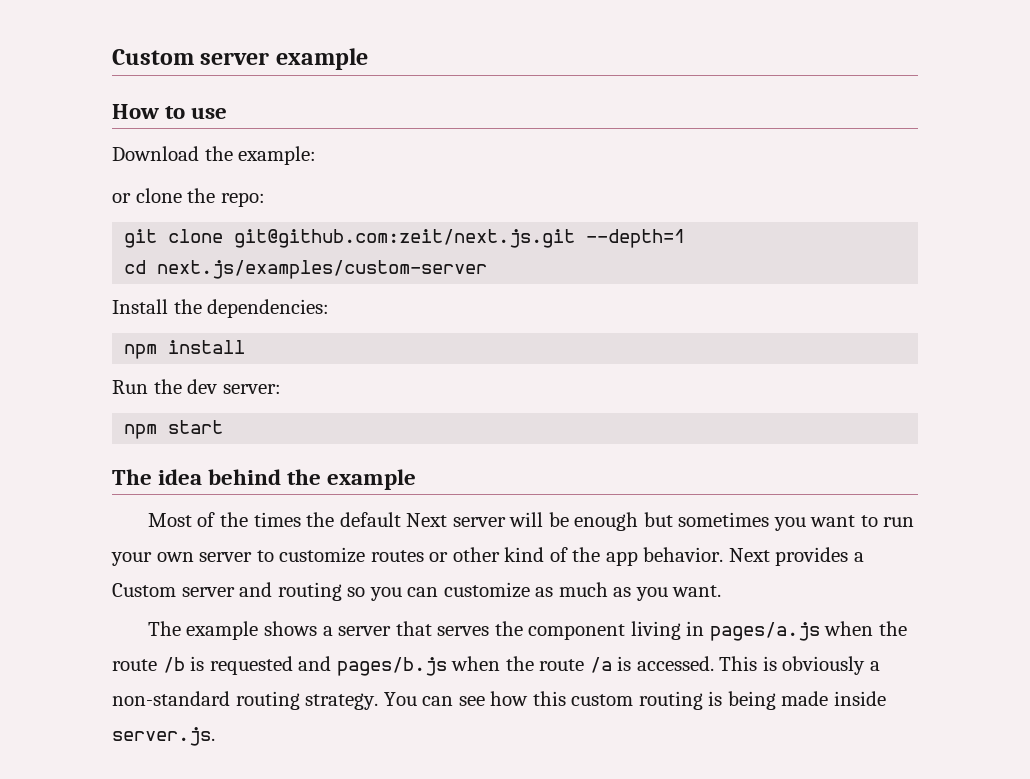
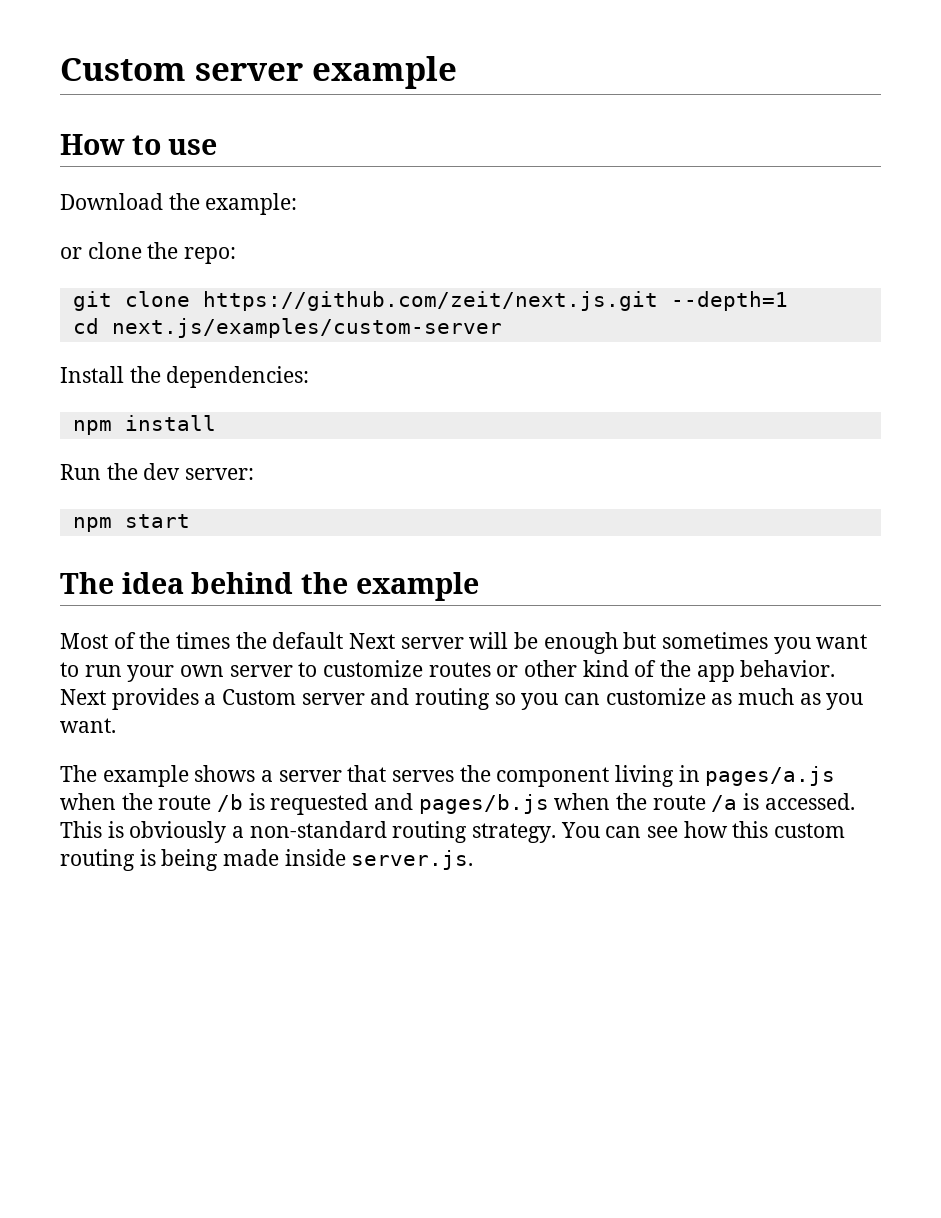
- git clone git@github.com:zeit/next.js.git --depth=1
+ git clone https://github.com/zeit/next.js.git --depth=1

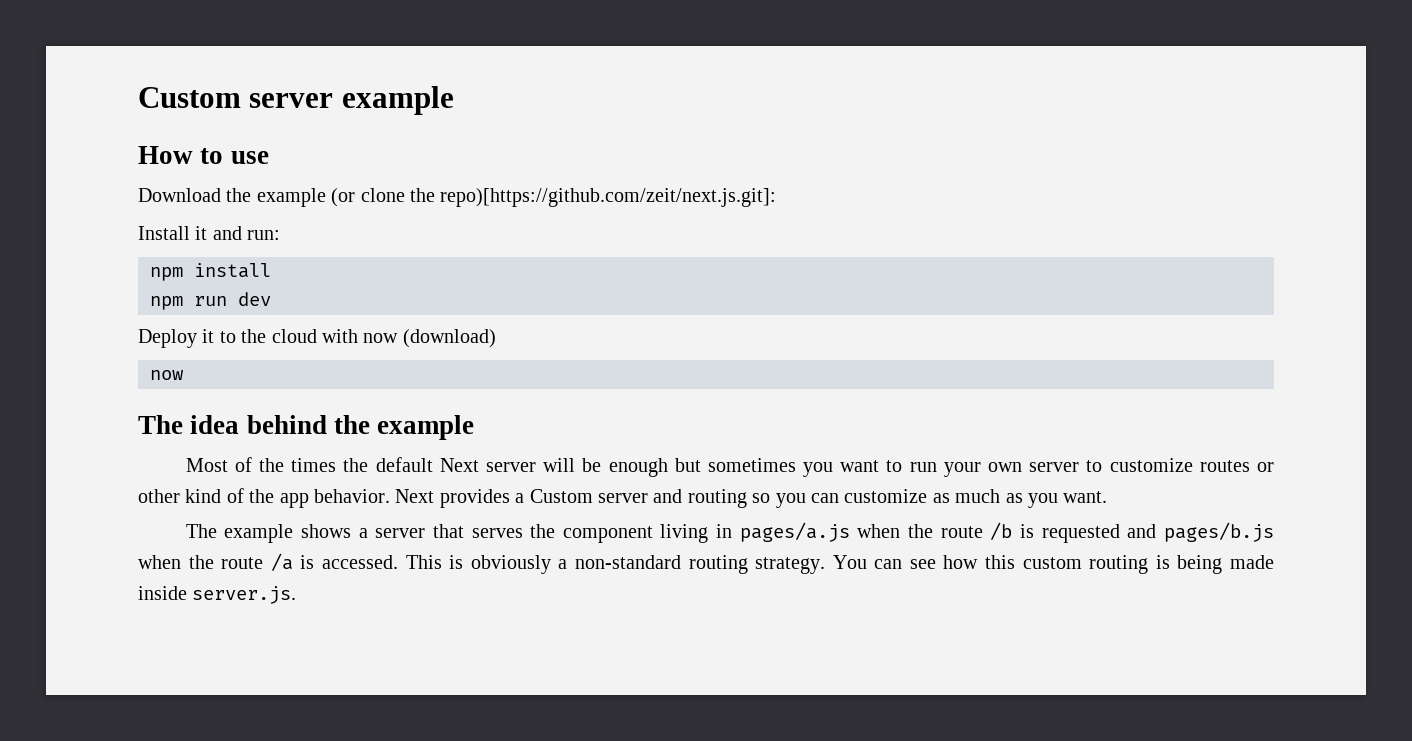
- Download the example:
- or clone the repo:
- git clone https://github.com/zeit/next.js.git --depth=1
- cd next.js/examples/custom-server
- Install the dependencies:
+ Download the example (or clone the repo)[https://github.com/zeit/next.js.git]:
+ Install it and run:
  npm install
- Run the dev server:
- npm start
+ npm run dev
+ Deploy it to the cloud with now (download)
+ now

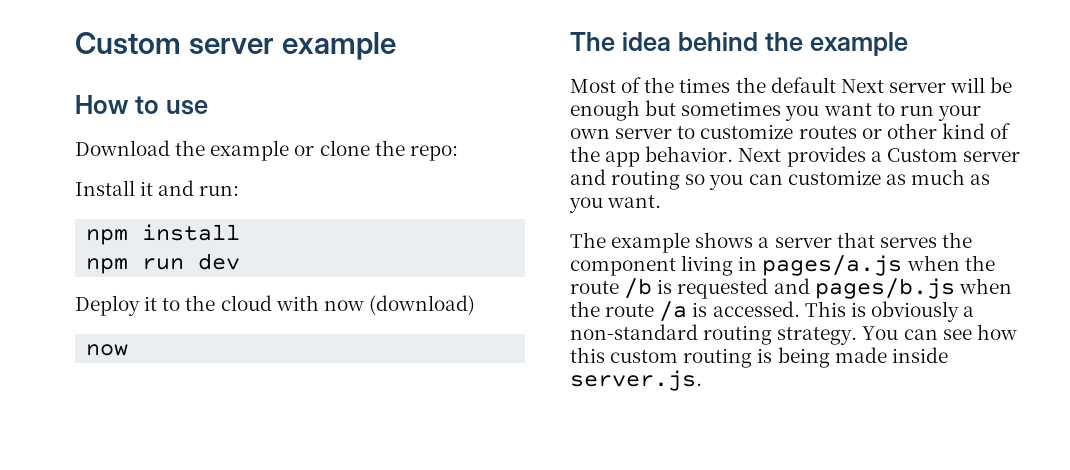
- Download the example (or clone the repo)[https://github.com/zeit/next.js.git]:
+ Download the example or clone the repo:

